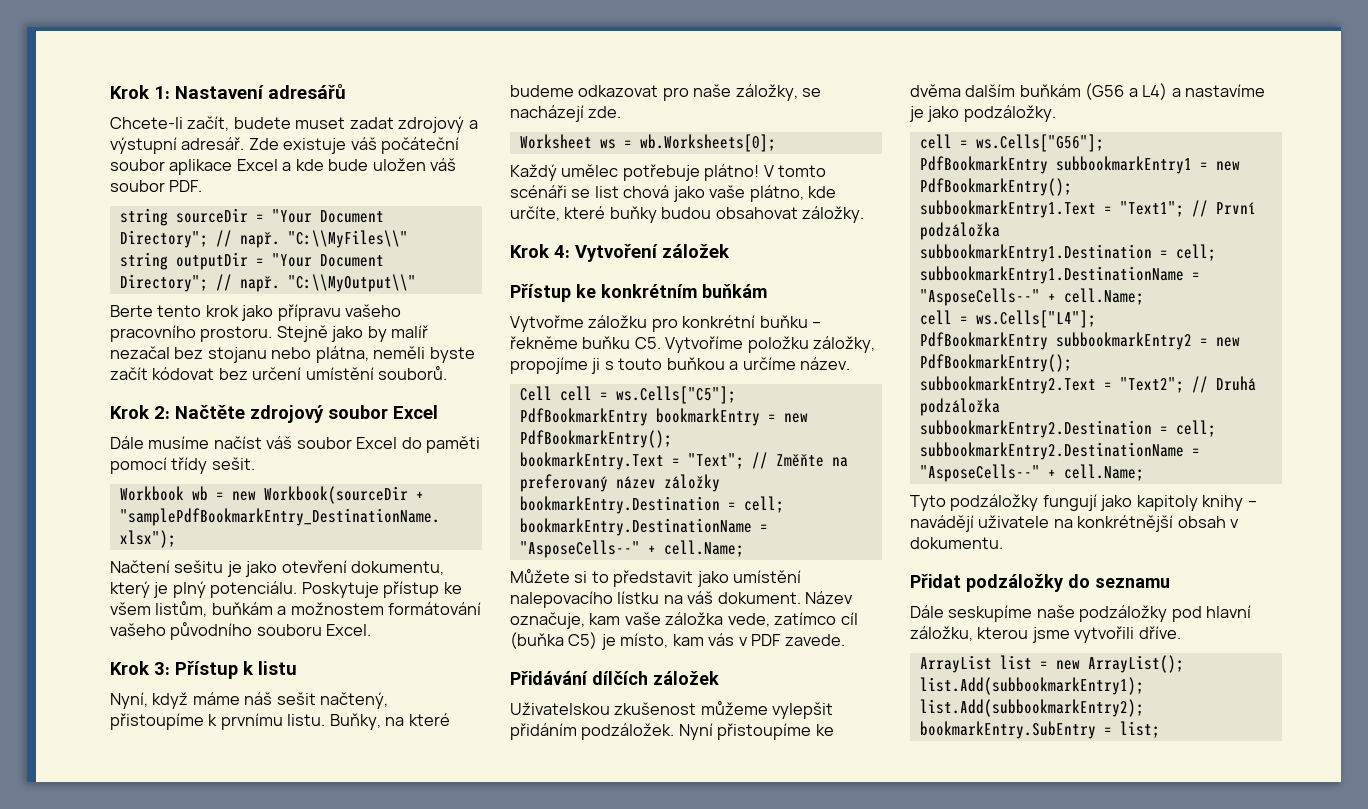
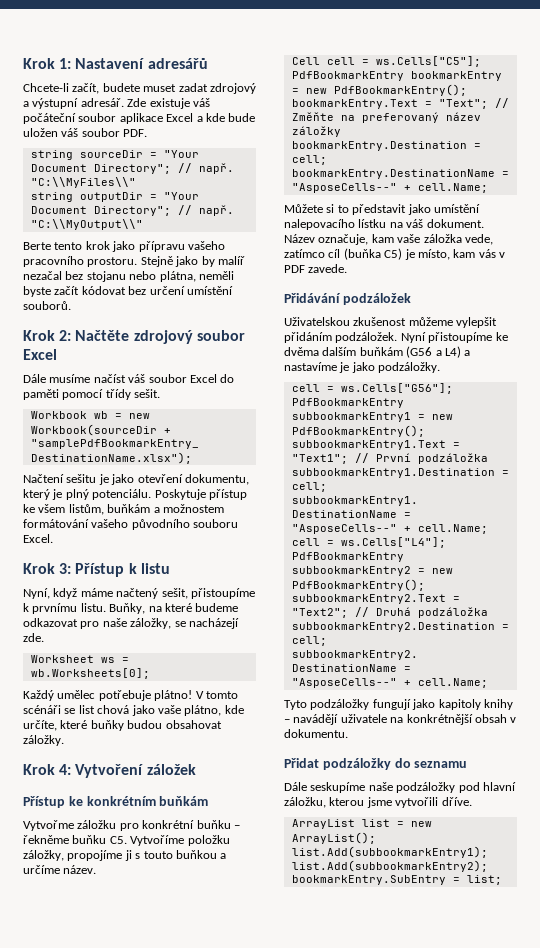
- Nyní, když máme náš sešit načtený, přistoupíme k prvnímu listu.
+ Nyní, když máme načtený sešit, přistoupíme k prvnímu listu.
- Přidávání dílčích záložek
+ Přidávání podzáložek

